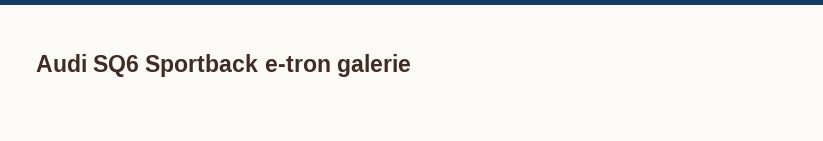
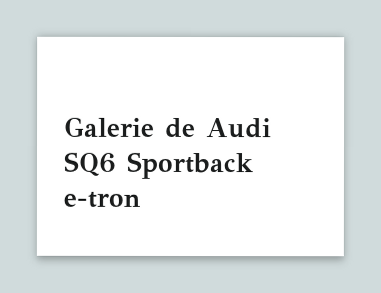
- Audi SQ6 Sportback e-tron galerie
+ Galerie de Audi SQ6 Sportback e-tron

